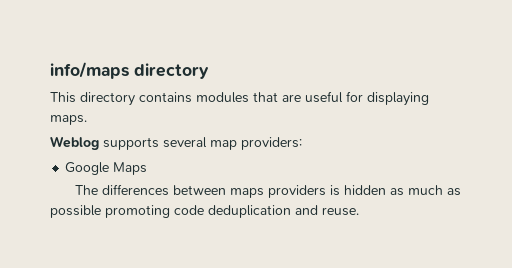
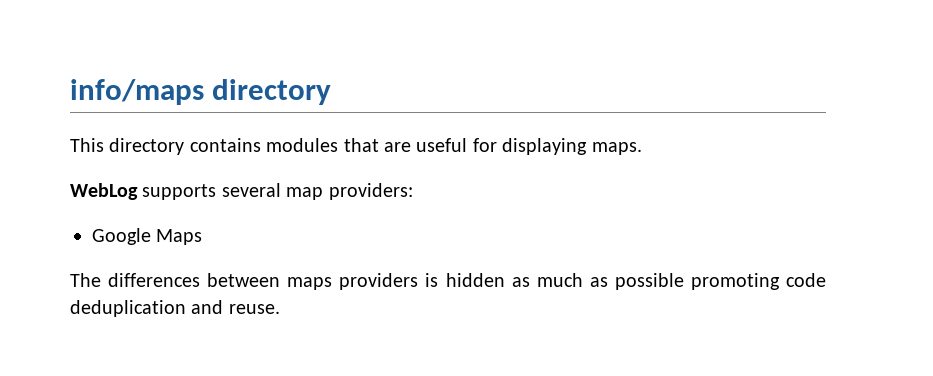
- Weblog supports several map providers:
+ WebLog supports several map providers:

